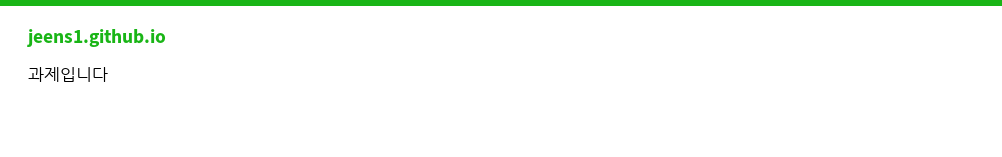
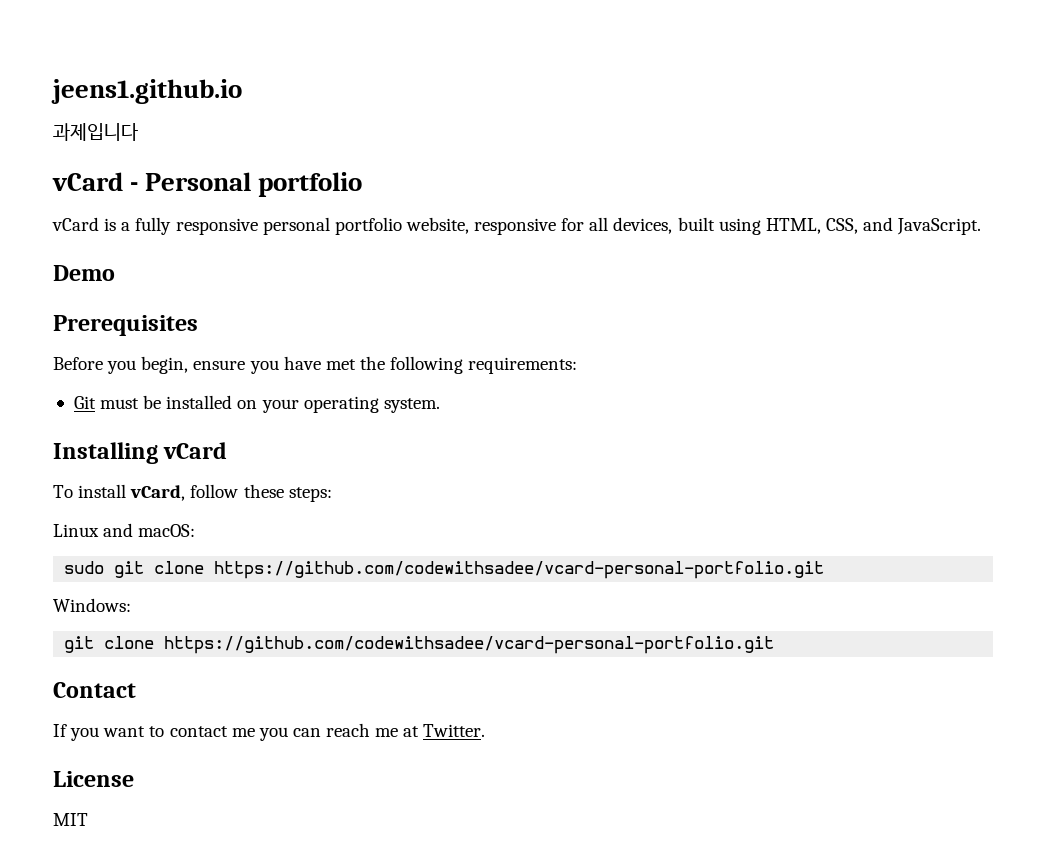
+ vCard - Personal portfolio
+ vCard is a fully responsive personal portfolio website, responsive for all devices, built using HTML, CSS, and JavaScript.
+ Demo
+ Prerequisites
+ Before you begin, ensure you have met the following requirements:
+ Git must be installed on your operating system.
+ Installing vCard
+ To install vCard, follow these steps:
+ Linux and macOS:
+ sudo git clone https://github.com/codewithsadee/vcard-personal-portfolio.git
+ Windows:
+ git clone https://github.com/codewithsadee/vcard-personal-portfolio.git
+ Contact
+ If you want to contact me you can reach me at Twitter.
+ License
+ MIT

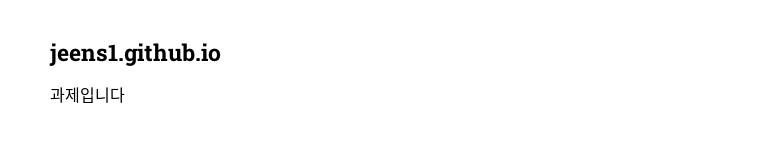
- vCard - Personal portfolio
- vCard is a fully responsive personal portfolio website, responsive for all devices, built using HTML, CSS, and JavaScript.
- Demo
- Prerequisites
- Before you begin, ensure you have met the following requirements:
- Git must be installed on your operating system.
- Installing vCard
- To install vCard, follow these steps:
- Linux and macOS:
- sudo git clone https://github.com/codewithsadee/vcard-personal-portfolio.git
- Windows:
- git clone https://github.com/codewithsadee/vcard-personal-portfolio.git
- Contact
- If you want to contact me you can reach me at Twitter.
- License
- MIT

